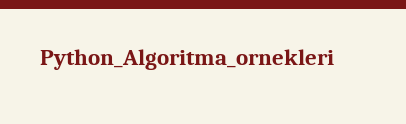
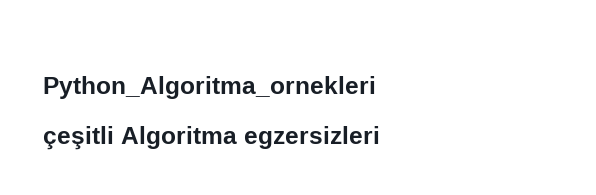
+ çeşitli Algoritma egzersizleri

